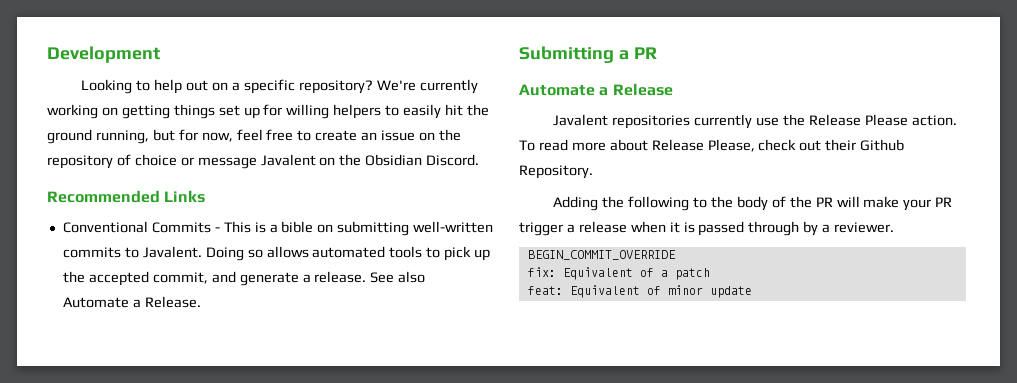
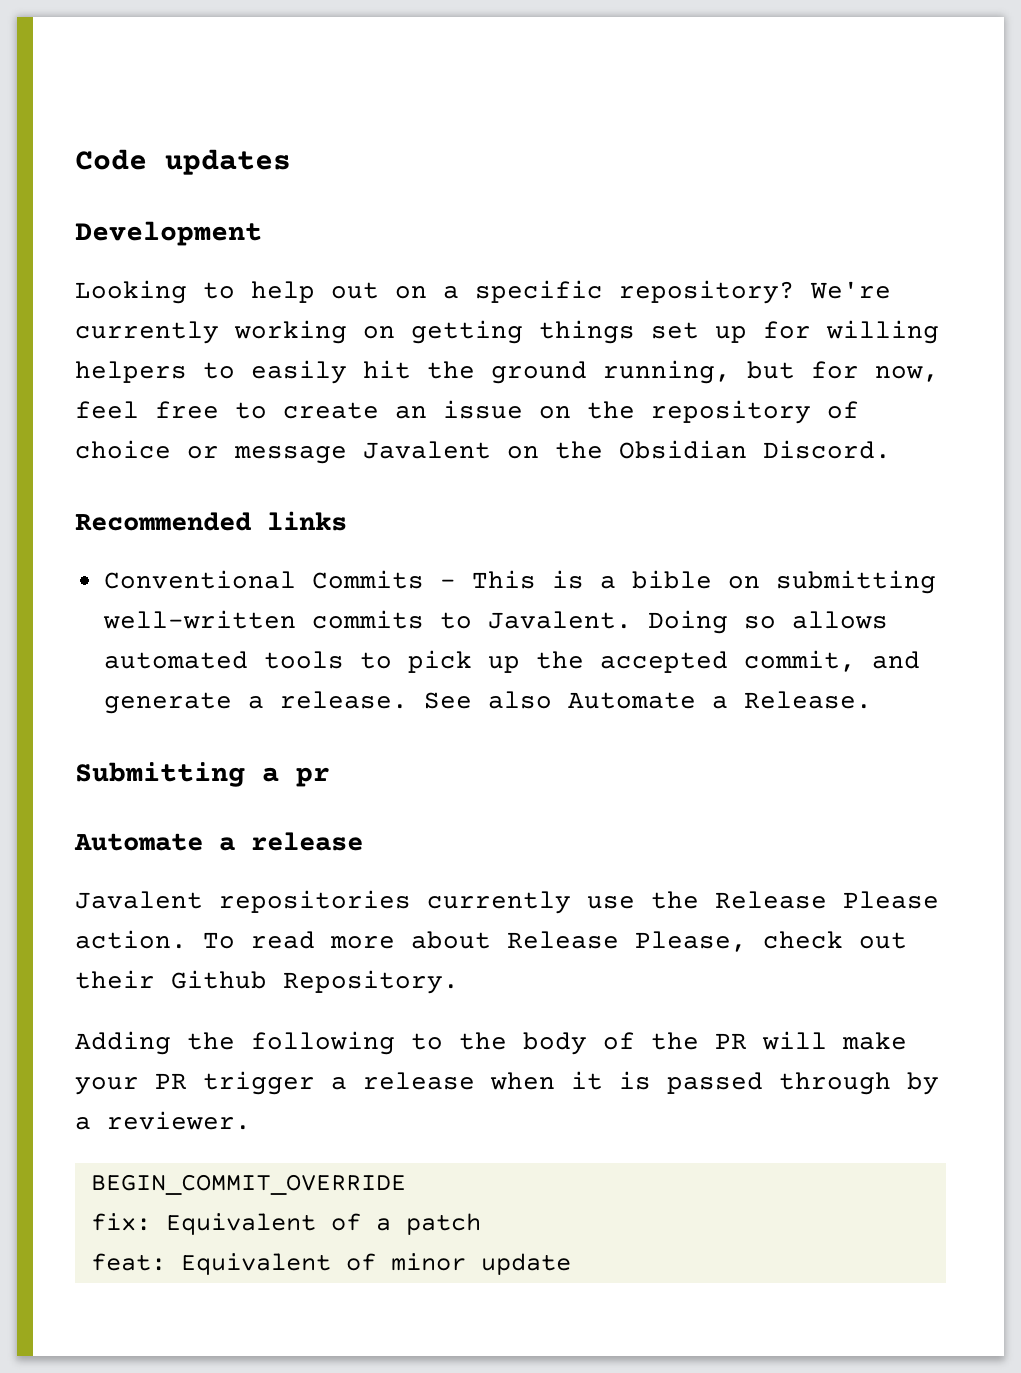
+ Code updates
- Recommended Links
+ Recommended links
- Submitting a PR
- Automate a Release
+ Submitting a pr
+ Automate a release

